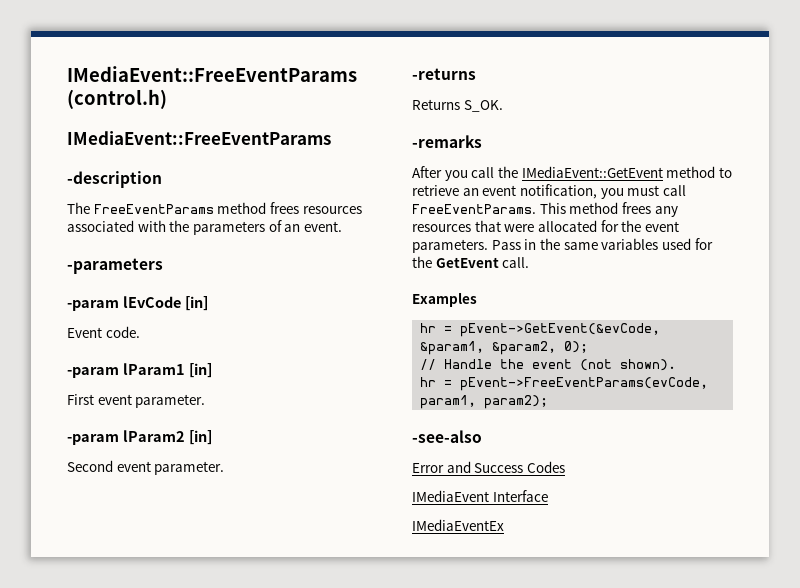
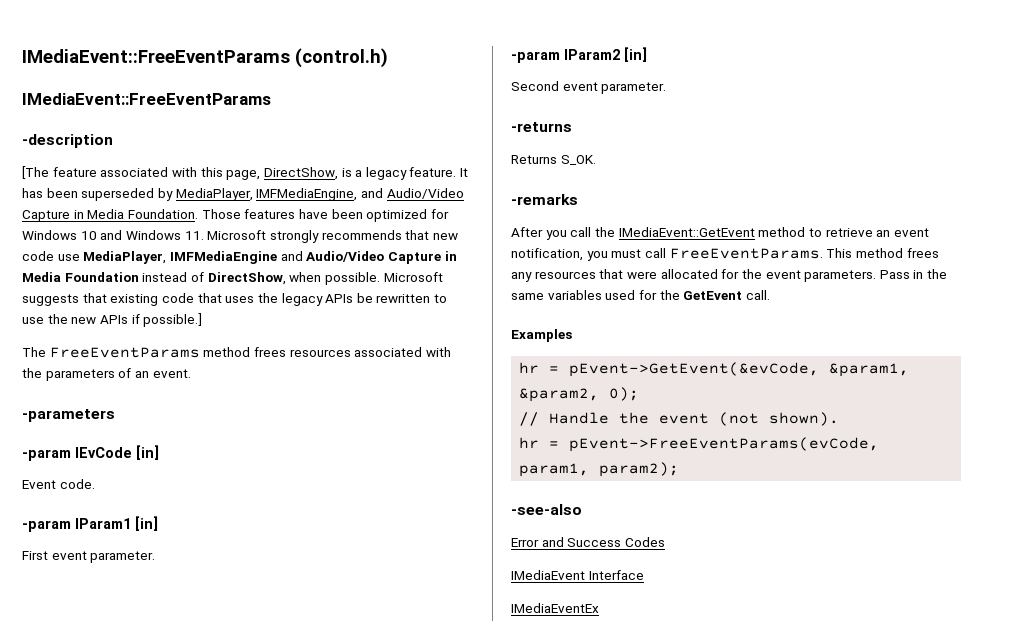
+ [The feature associated with this page, DirectShow, is a legacy feature. It has been superseded by MediaPlayer, IMFMediaEngine, and Audio/Video Capture in Media Foundation. Those features have been optimized for Windows 10 and Windows 11. Microsoft strongly recommends that new code use MediaPlayer, IMFMediaEngine and Audio/Video Capture in Media Foundation instead of DirectShow, when possible. Microsoft suggests that existing code that uses the legacy APIs be rewritten to use the new APIs if possible.]

